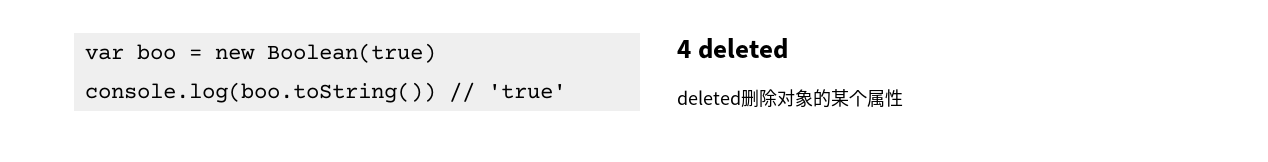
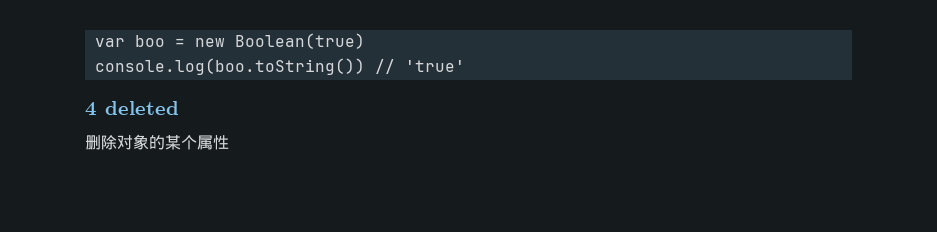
- deleted删除对象的某个属性
+ 删除对象的某个属性

